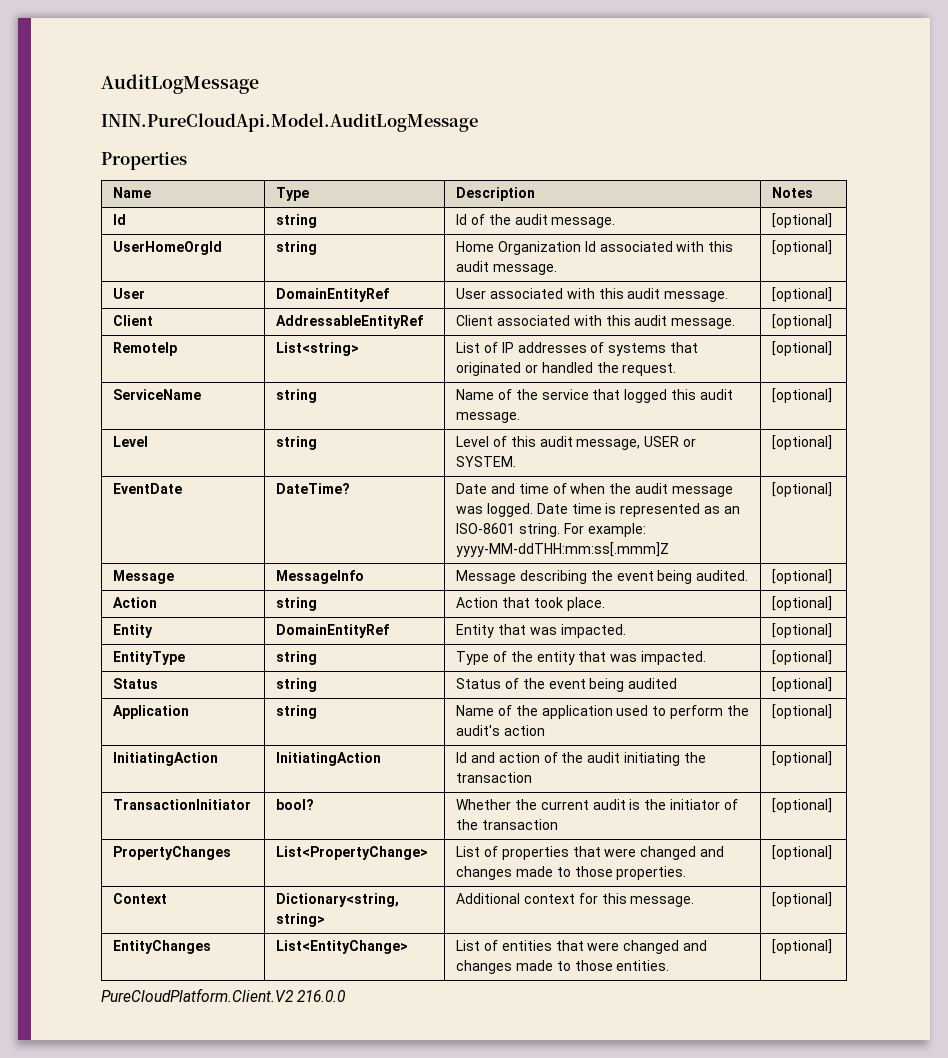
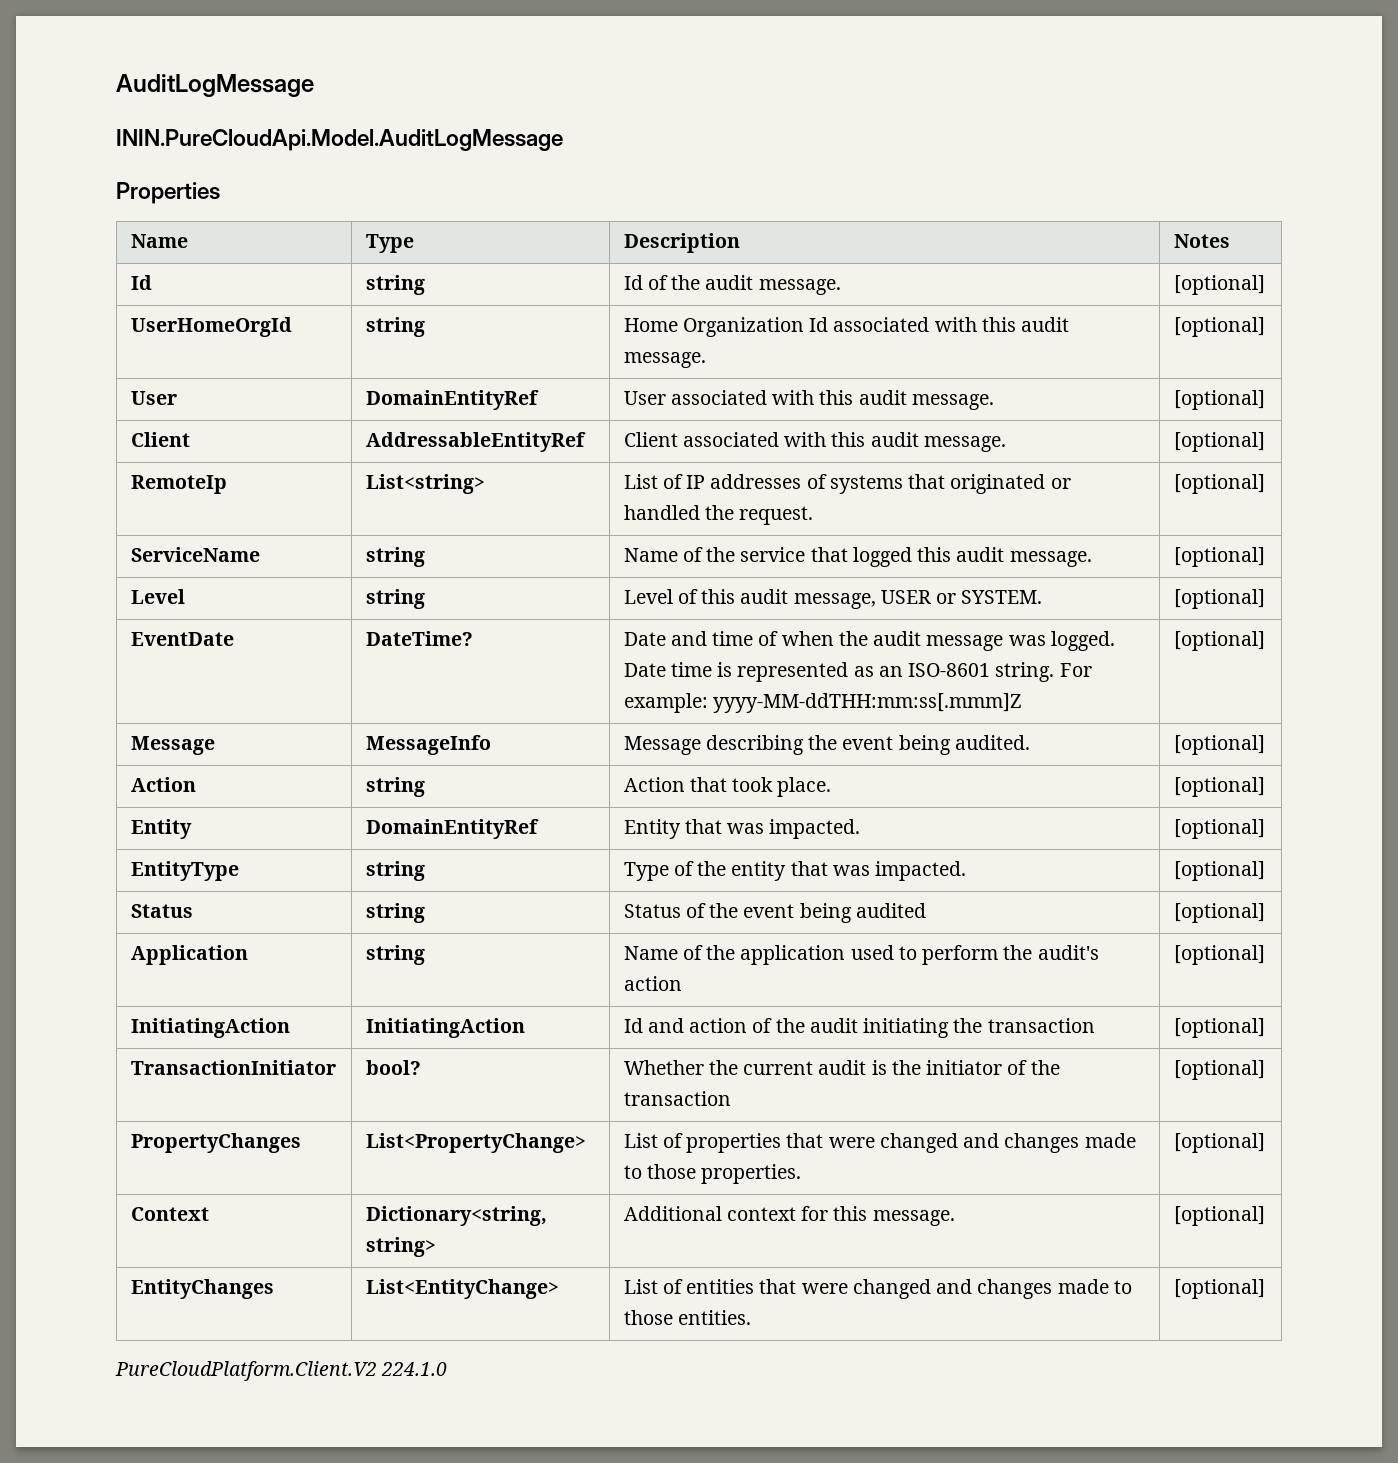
- PureCloudPlatform.Client.V2 216.0.0
+ PureCloudPlatform.Client.V2 224.1.0

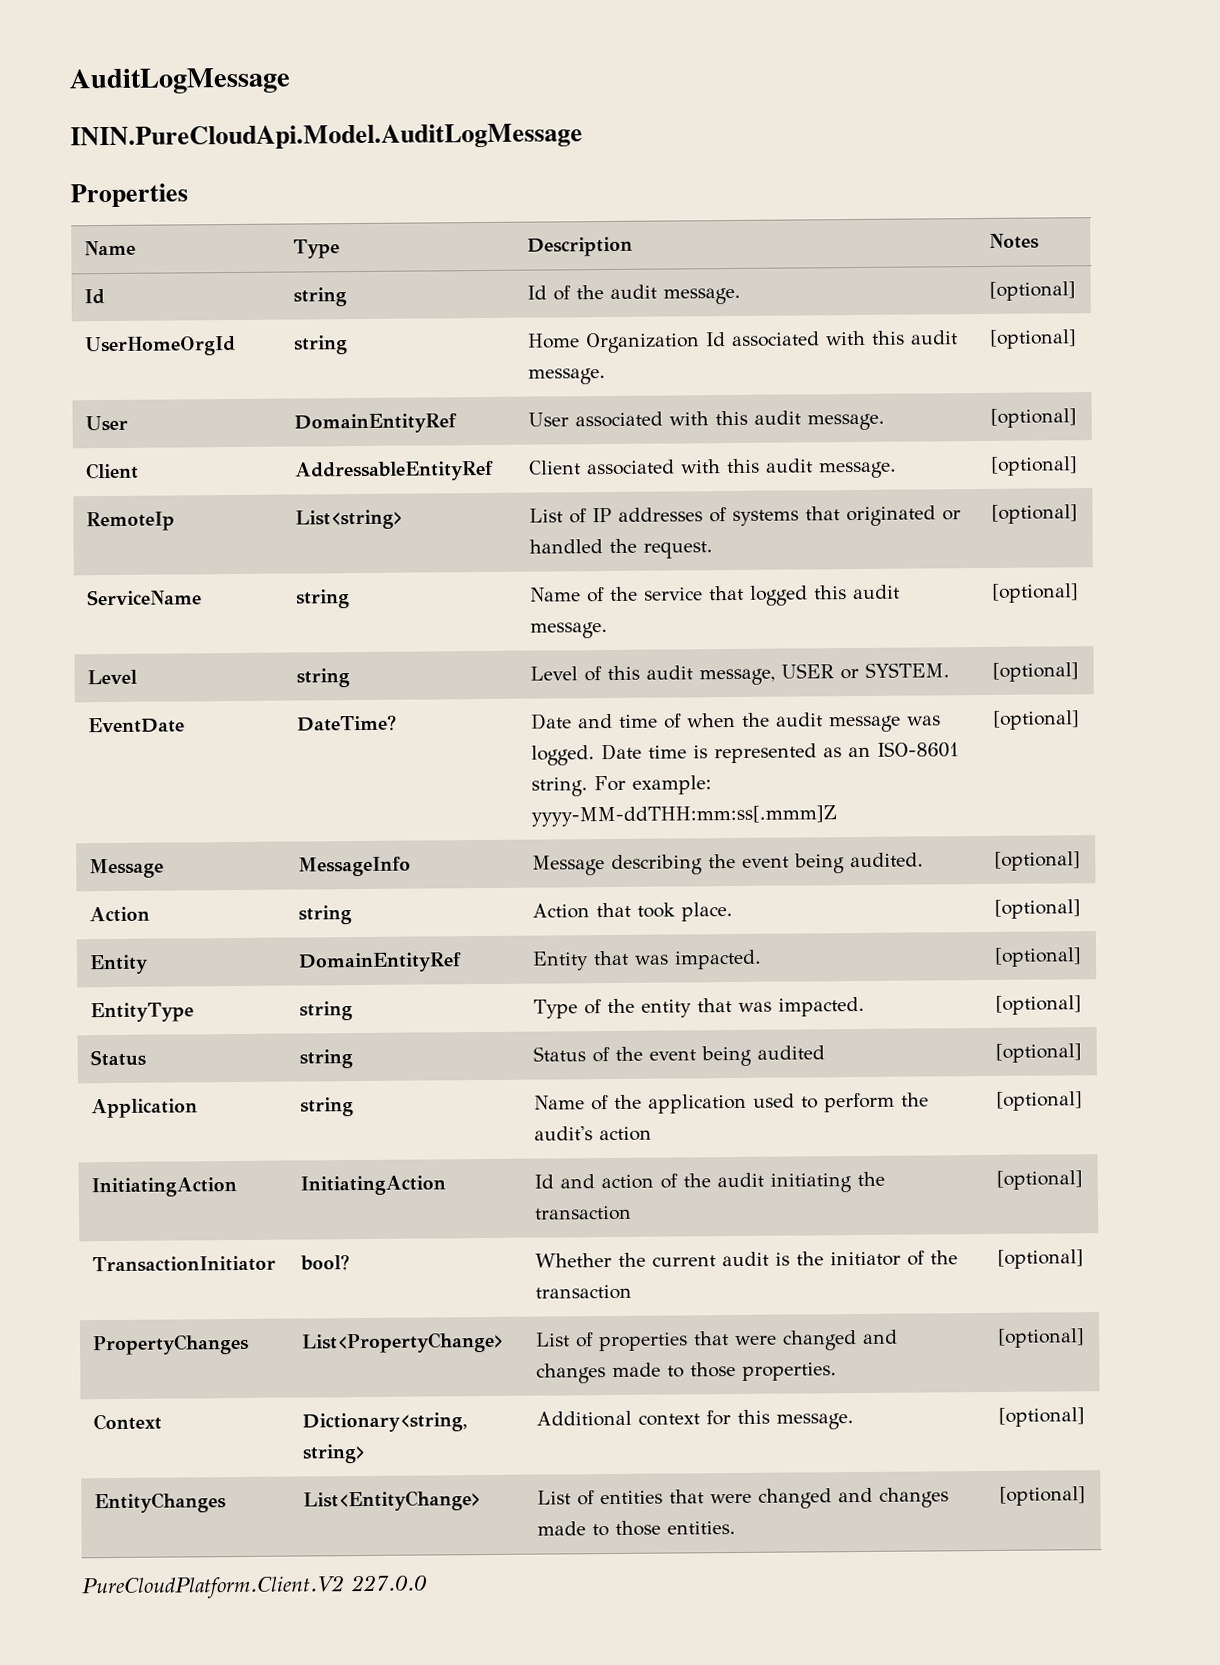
- PureCloudPlatform.Client.V2 224.1.0
+ PureCloudPlatform.Client.V2 227.0.0

